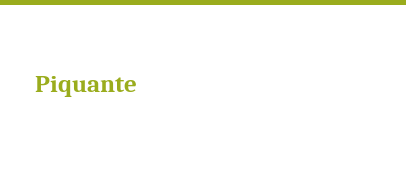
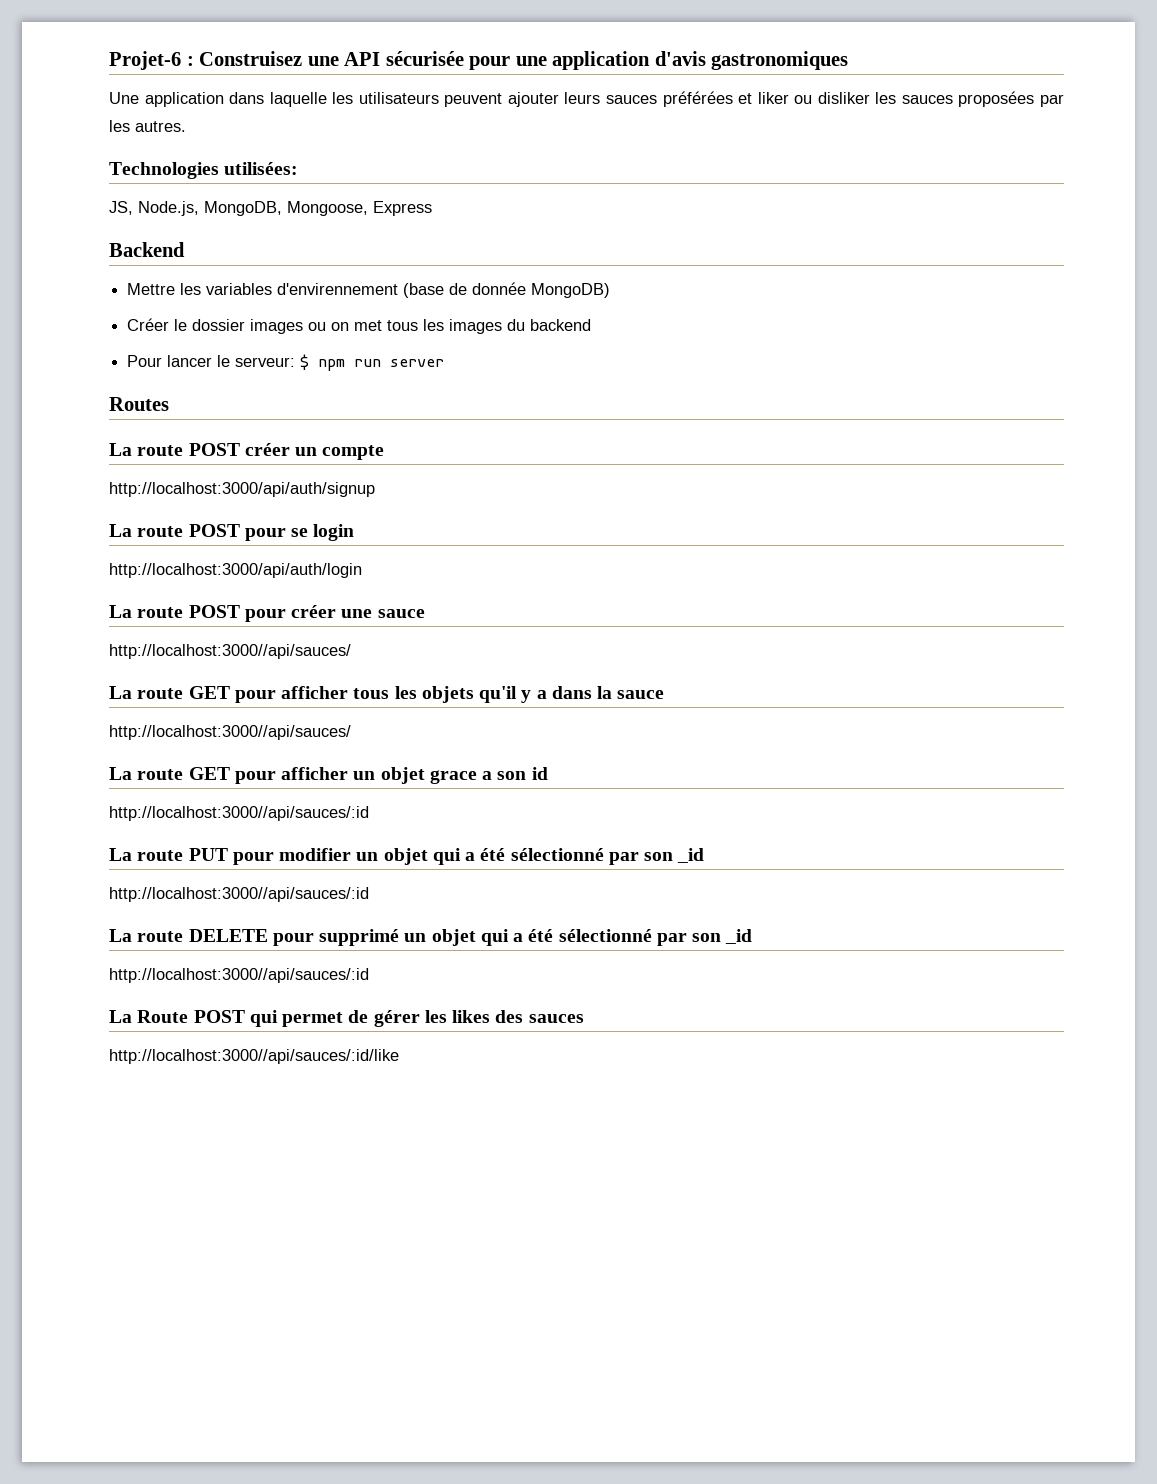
- Piquante
+ Projet-6 : Construisez une API sécurisée pour une application d'avis gastronomiques
+ Une application dans laquelle les utilisateurs peuvent ajouter leurs sauces préférées et liker ou disliker les sauces proposées par les autres.
+ Technologies utilisées:
+ JS, Node.js, MongoDB, Mongoose, Express
+ Backend
+ Mettre les variables d'envirennement (base de donnée MongoDB)
+ Créer le dossier images ou on met tous les images du backend
+ Pour lancer le serveur: $ npm run server
+ Routes
+ La route POST créer un compte
+ http://localhost:3000/api/auth/signup
+ La route POST pour se login
+ http://localhost:3000/api/auth/login
+ La route POST pour créer une sauce
+ http://localhost:3000//api/sauces/
+ La route GET pour afficher tous les objets qu'il y a dans la sauce
+ http://localhost:3000//api/sauces/
+ La route GET pour afficher un objet grace a son id
+ http://localhost:3000//api/sauces/:id
+ La route PUT pour modifier un objet qui a été sélectionné par son _id
+ http://localhost:3000//api/sauces/:id
+ La route DELETE pour supprimé un objet qui a été sélectionné par son _id
+ http://localhost:3000//api/sauces/:id
+ La Route POST qui permet de gérer les likes des sauces
+ http://localhost:3000//api/sauces/:id/like

